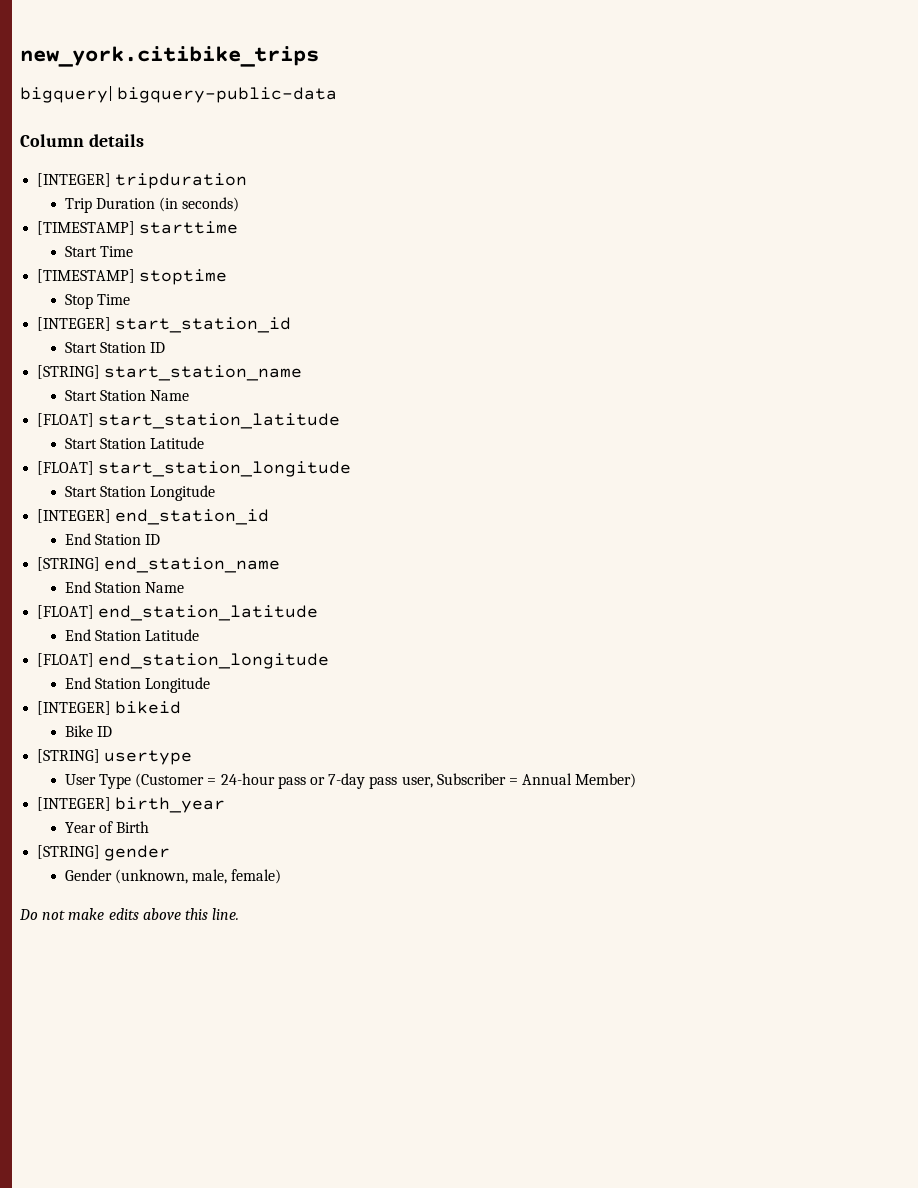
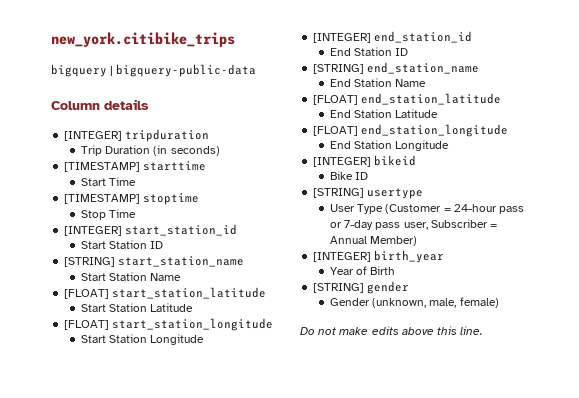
- bigquery| bigquery-public-data
+ bigquery | bigquery-public-data

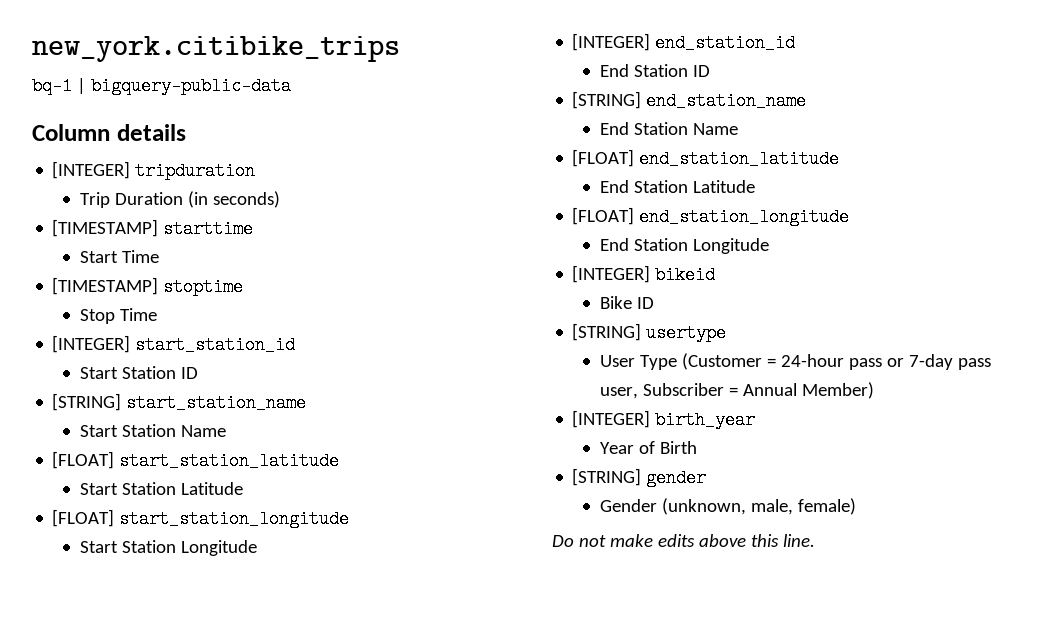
- bigquery | bigquery-public-data
+ bq-1 | bigquery-public-data

